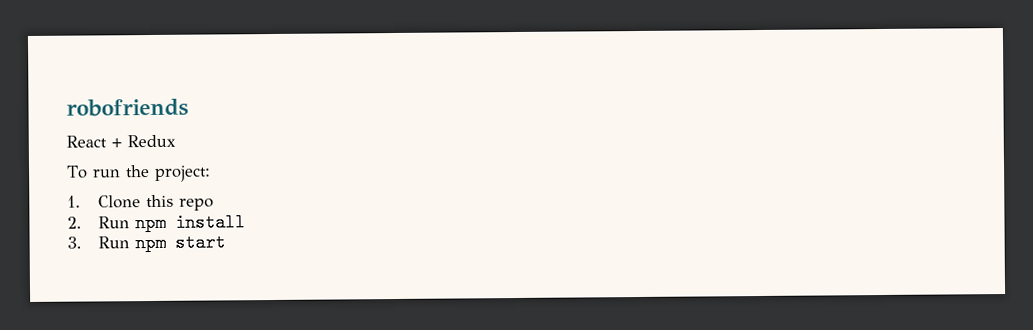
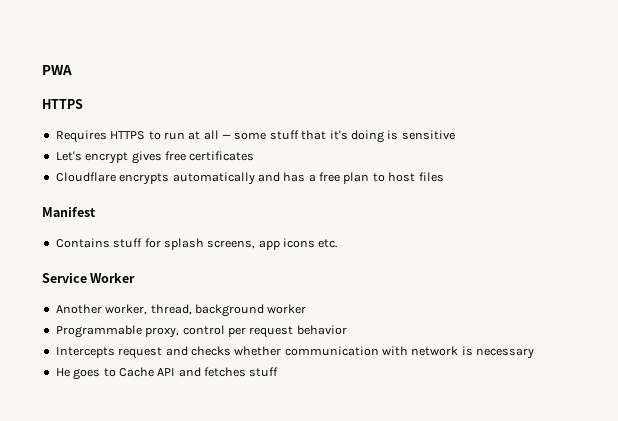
- robofriends
- React + Redux
- To run the project:
- 1. Clone this repo
- 2. Run npm install
- 3. Run npm start
+ PWA
+ HTTPS
+ Requires HTTPS to run at all — some stuff that it's doing is sensitive
+ Let's encrypt gives free certificates
+ Cloudflare encrypts automatically and has a free plan to host files
+ Manifest
+ Contains stuff for splash screens, app icons etc.
+ Service Worker
+ Another worker, thread, background worker
+ Programmable proxy, control per request behavior
+ Intercepts request and checks whether communication with network is necessary
+ He goes to Cache API and fetches stuff

